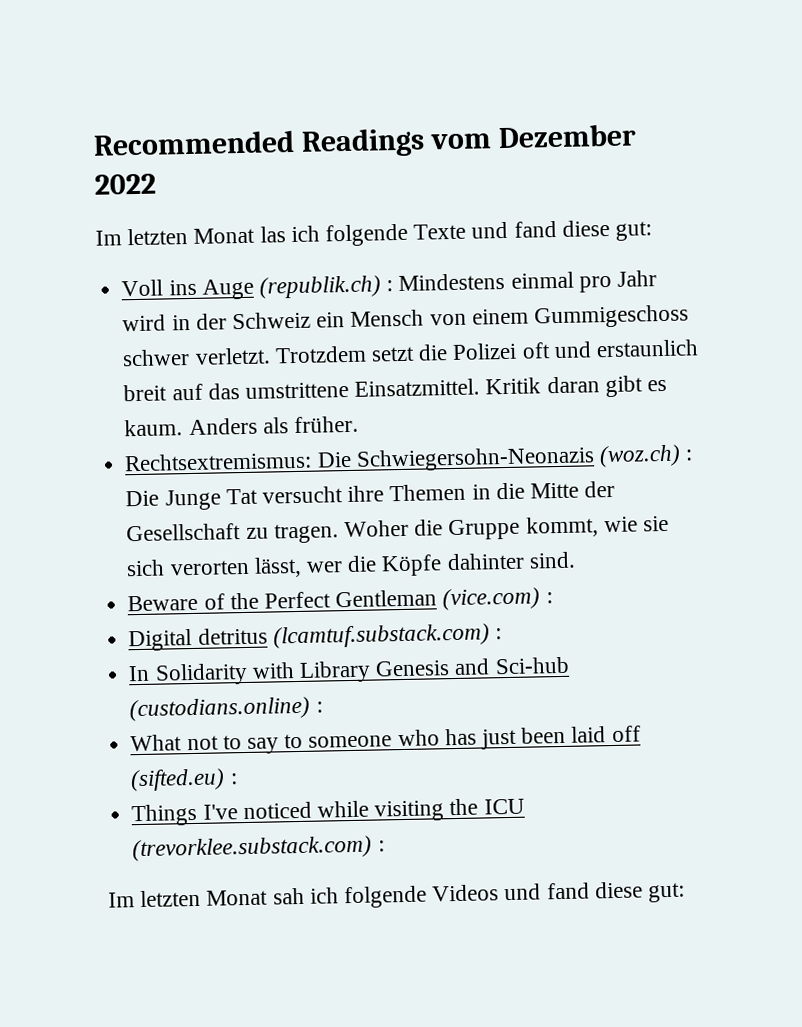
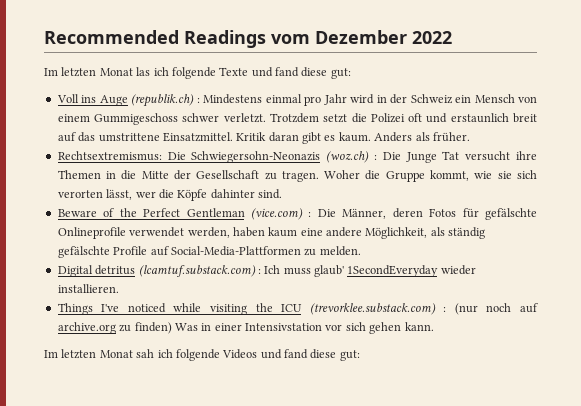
- Beware of the Perfect Gentleman (vice.com) :
- Digital detritus (lcamtuf.substack.com) :
- In Solidarity with Library Genesis and Sci-hub (custodians.online) :
- What not to say to someone who has just been laid off (sifted.eu) :
+ Beware of the Perfect Gentleman (vice.com) : Die Männer, deren Fotos für gefälschte Onlineprofile verwendet werden, haben kaum eine andere Möglichkeit, als ständig gefälschte Profile auf Social-Media-Plattformen zu melden.
+ Digital detritus (lcamtuf.substack.com) : Ich muss glaub' 1SecondEveryday wieder installieren.
- Things I've noticed while visiting the ICU (trevorklee.substack.com) :
+ Things I've noticed while visiting the ICU (trevorklee.substack.com) : (nur noch auf archive.org zu finden) Was in einer Intensivstation vor sich gehen kann.

